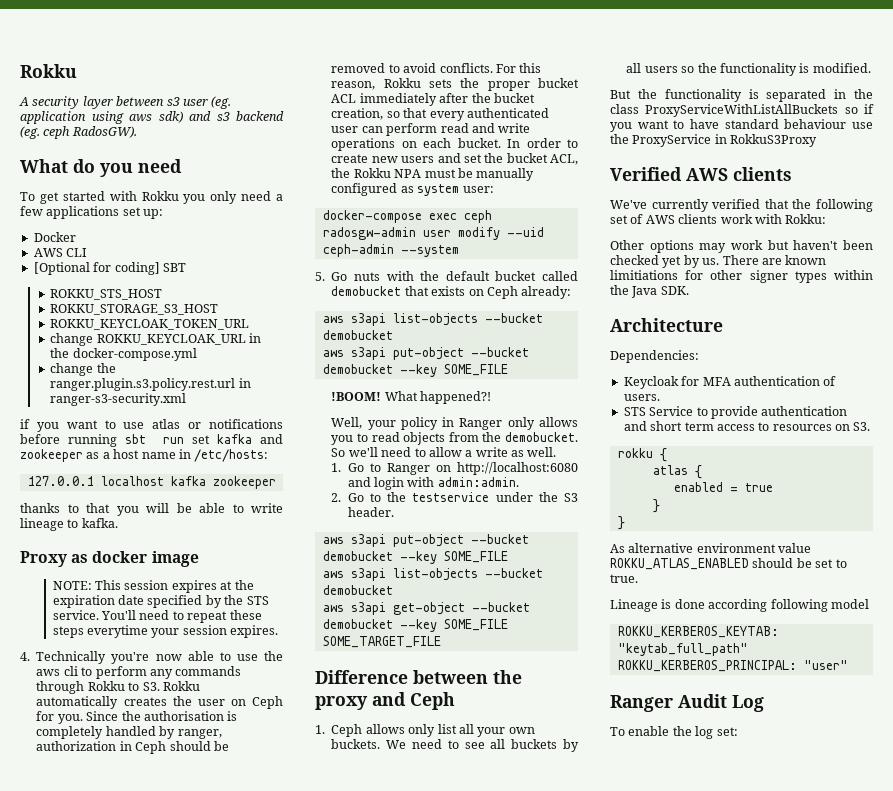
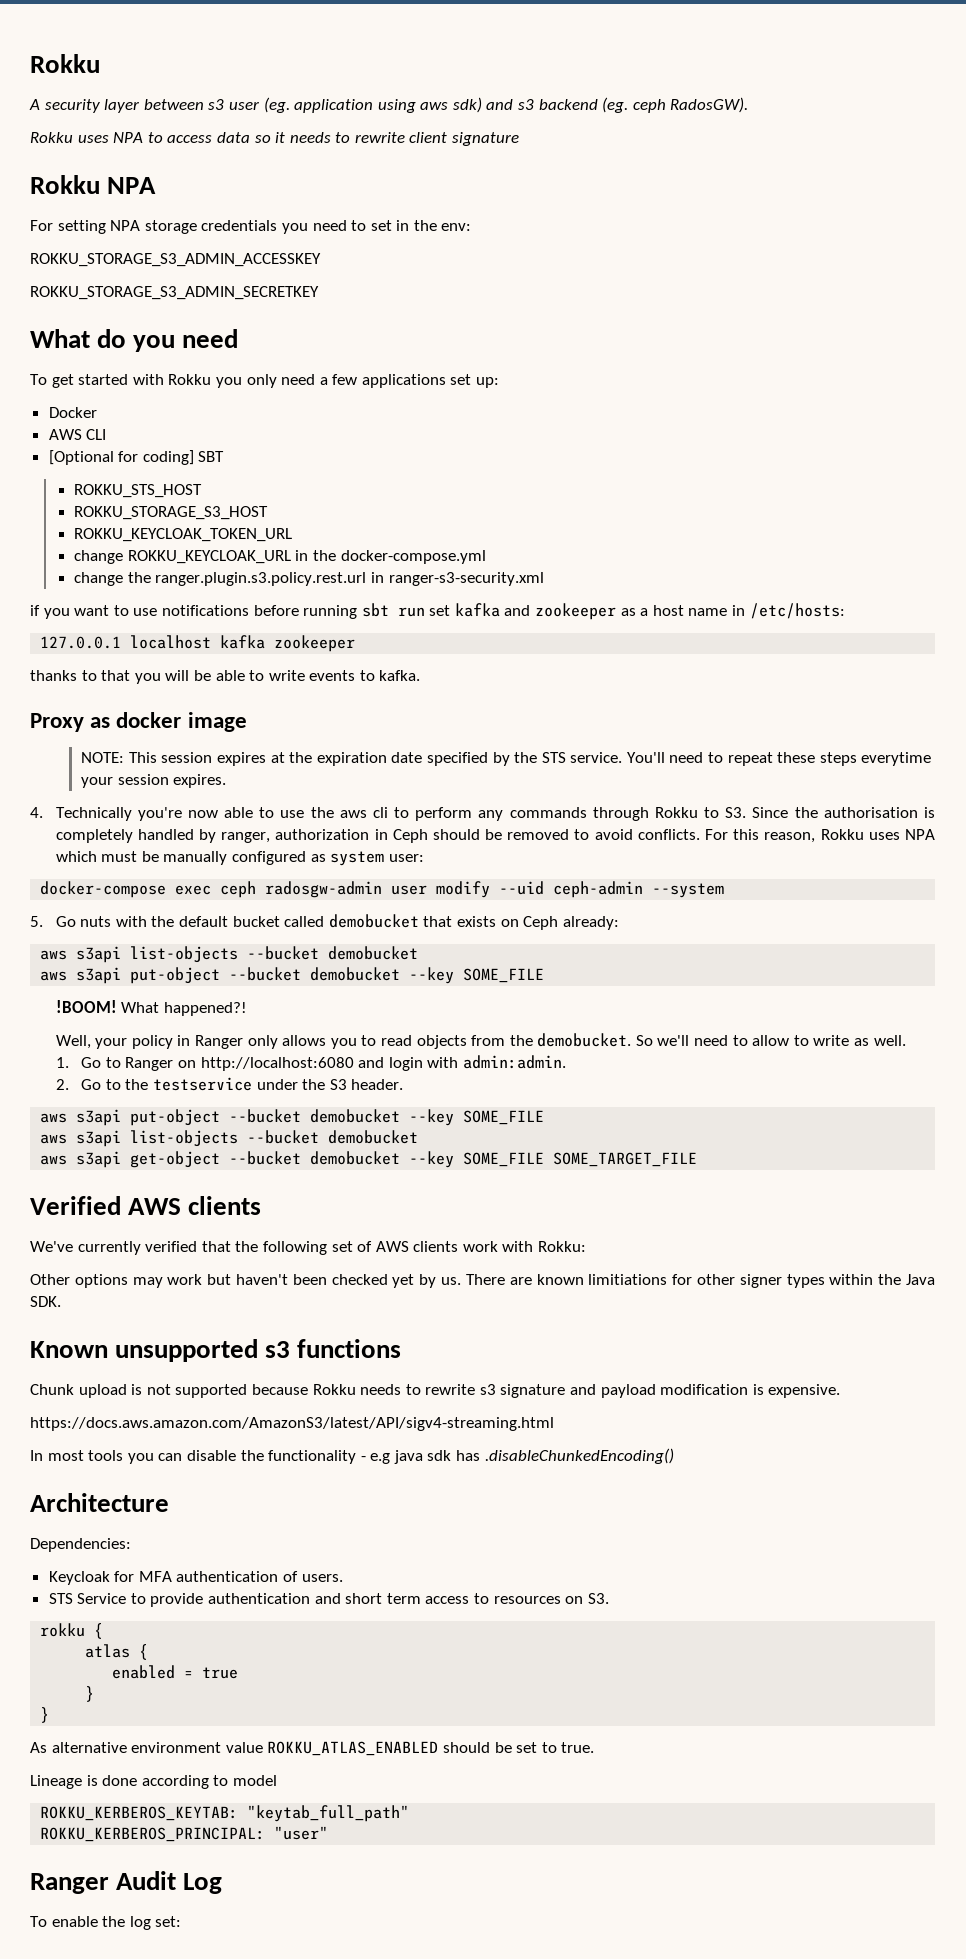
+ Rokku uses NPA to access data so it needs to rewrite client signature
+ Rokku NPA
+ For setting NPA storage credentials you need to set in the env:
+ ROKKU_STORAGE_S3_ADMIN_ACCESSKEY
+ ROKKU_STORAGE_S3_ADMIN_SECRETKEY
- if you want to use atlas or notifications before running sbt run set kafka and zookeeper as a host name in /etc/hosts:
+ if you want to use notifications before running sbt run set kafka and zookeeper as a host name in /etc/hosts:
- thanks to that you will be able to write lineage to kafka.
+ thanks to that you will be able to write events to kafka.
- 4. Technically you're now able to use the aws cli to perform any commands through Rokku to S3. Rokku automatically creates the user on Ceph for you. Since the authorisation is completely handled by ranger, authorization in Ceph should be removed to avoid conflicts.
+ 4. Technically you're now able to use the aws cli to perform any commands through Rokku to S3. Since the authorisation is completely handled by ranger, authorization in Ceph should be removed to avoid conflicts.
- For this reason, Rokku sets the proper bucket ACL immediately after the bucket creation, so that every authenticated user can perform read and write operations on each bucket. In order to create new users and set the bucket ACL, the Rokku NPA must be manually configured as system user:
+ For this reason, Rokku uses NPA which must be manually configured as system user:
- So we'll need to allow a write as well.
+ So we'll need to allow to write as well.
- Difference between the proxy and Ceph
- 1. Ceph allows only list all your own buckets. We need to see all buckets by all users so the functionality is modified.
- But the functionality is separated in the class ProxyServiceWithListAllBuckets so if you want to have standard behaviour use the ProxyService in RokkuS3Proxy
+ Known unsupported s3 functions
+ Chunk upload is not supported because Rokku needs to rewrite s3 signature and payload modification is expensive.
+ https://docs.aws.amazon.com/AmazonS3/latest/API/sigv4-streaming.html
+ In most tools you can disable the functionality - e.g java sdk has .disableChunkedEncoding()
- Lineage is done according following model
+ Lineage is done according to model

